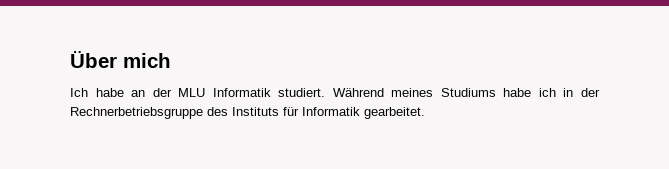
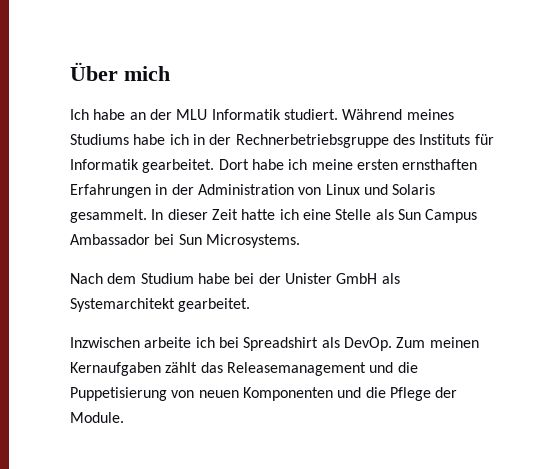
+ Dort habe ich meine ersten ernsthaften Erfahrungen in der Administration von Linux und Solaris gesammelt. In dieser Zeit hatte ich eine Stelle als Sun Campus Ambassador bei Sun Microsystems.
+ Nach dem Studium habe bei der Unister GmbH als Systemarchitekt gearbeitet.
+ Inzwischen arbeite ich bei Spreadshirt als DevOp. Zum meinen Kernaufgaben zählt das Releasemanagement und die Puppetisierung von neuen Komponenten und die Pflege der Module.

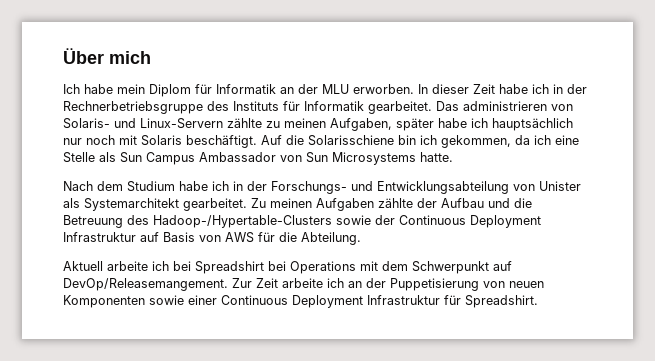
- Ich habe an der MLU Informatik studiert. Während meines Studiums habe ich in der Rechnerbetriebsgruppe des Instituts für Informatik gearbeitet.
+ Ich habe mein Diplom für Informatik an der MLU erworben. In dieser Zeit habe ich in der Rechnerbetriebsgruppe des Instituts für Informatik gearbeitet.
- Dort habe ich meine ersten ernsthaften Erfahrungen in der Administration von Linux und Solaris gesammelt. In dieser Zeit hatte ich eine Stelle als Sun Campus Ambassador bei Sun Microsystems.
+ Das administrieren von Solaris- und Linux-Servern zählte zu meinen Aufgaben, später habe ich hauptsächlich nur noch mit Solaris beschäftigt. Auf die Solarisschiene bin ich gekommen, da ich eine Stelle als Sun Campus Ambassador von Sun Microsystems hatte.
- Nach dem Studium habe bei der Unister GmbH als Systemarchitekt gearbeitet.
- Inzwischen arbeite ich bei Spreadshirt als DevOp. Zum meinen Kernaufgaben zählt das Releasemanagement und die Puppetisierung von neuen Komponenten und die Pflege der Module.
+ Nach dem Studium habe ich in der Forschungs- und Entwicklungsabteilung von Unister als Systemarchitekt gearbeitet. Zu meinen Aufgaben zählte der Aufbau und die Betreuung des Hadoop-/Hypertable-Clusters sowie der Continuous Deployment Infrastruktur auf Basis von AWS für die Abteilung.
+ Aktuell arbeite ich bei Spreadshirt bei Operations mit dem Schwerpunkt auf DevOp/Releasemangement. Zur Zeit arbeite ich an der Puppetisierung von neuen Komponenten sowie einer Continuous Deployment Infrastruktur für Spreadshirt.

